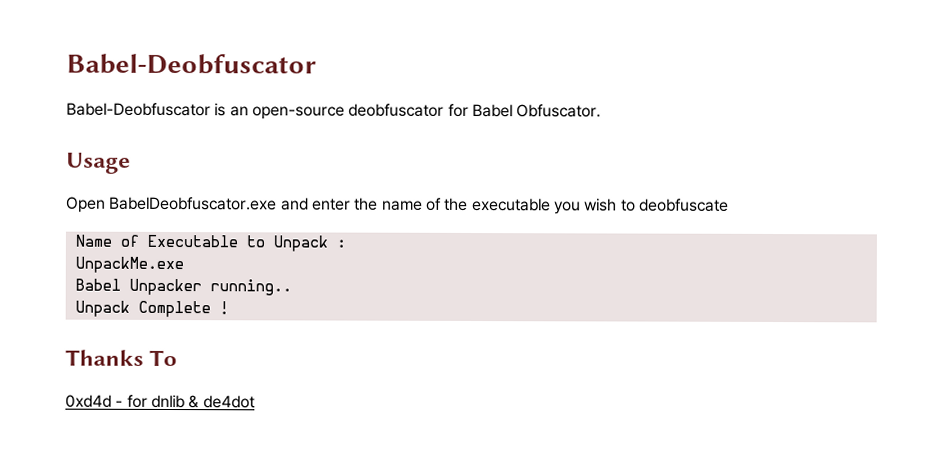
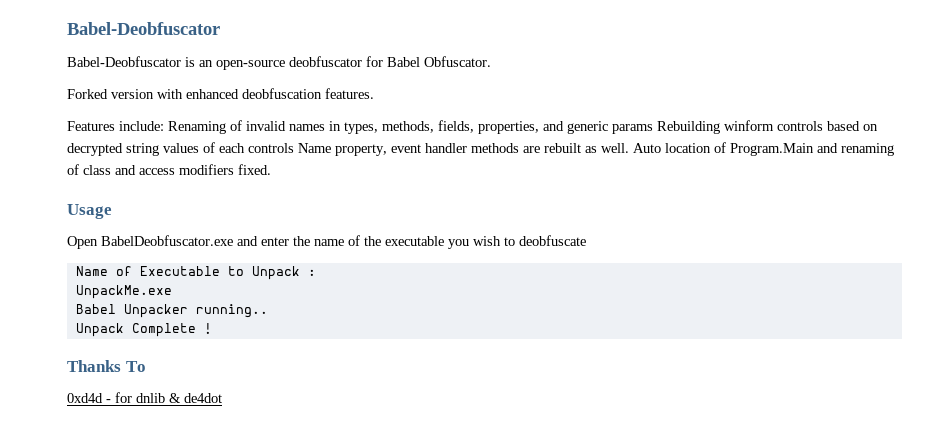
+ Forked version with enhanced deobfuscation features.
+ Features include: Renaming of invalid names in types, methods, fields, properties, and generic params Rebuilding winform controls based on decrypted string values of each controls Name property, event handler methods are rebuilt as well. Auto location of Program.Main and renaming of class and access modifiers fixed.

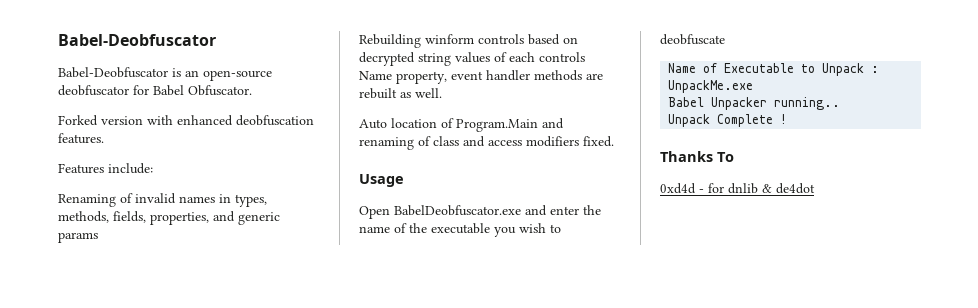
- Features include: Renaming of invalid names in types, methods, fields, properties, and generic params Rebuilding winform controls based on decrypted string values of each controls Name property, event handler methods are rebuilt as well. Auto location of Program.Main and renaming of class and access modifiers fixed.
+ Features include:
+ Renaming of invalid names in types, methods, fields, properties, and generic params
+ Rebuilding winform controls based on decrypted string values of each controls Name property, event handler methods are rebuilt as well.
+ Auto location of Program.Main and renaming of class and access modifiers fixed.

